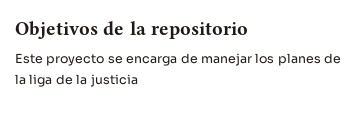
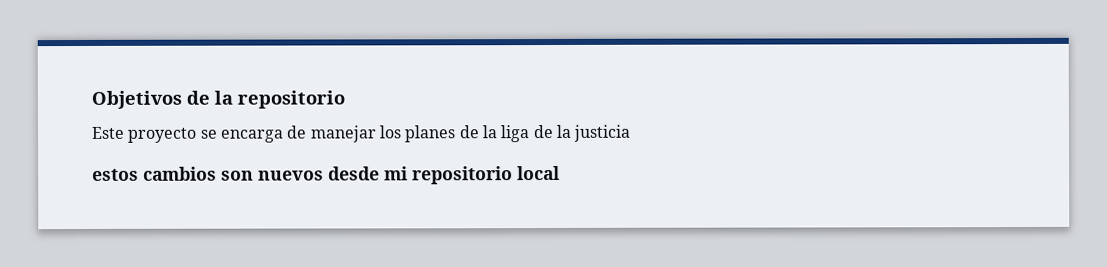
+ estos cambios son nuevos desde mi repositorio local

